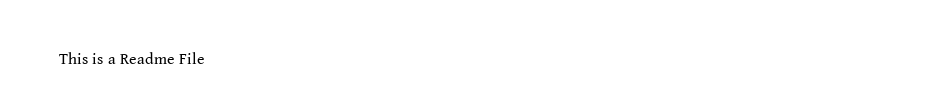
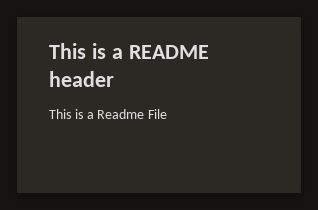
+ This is a README header

